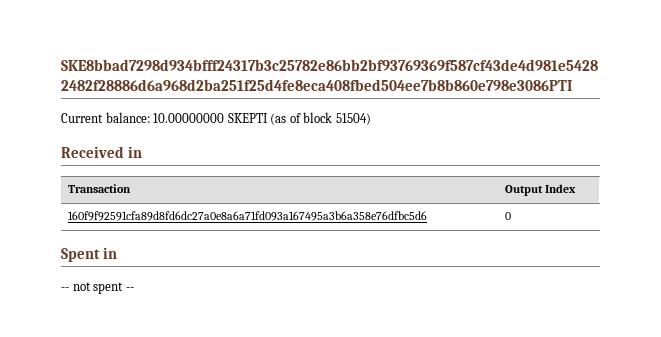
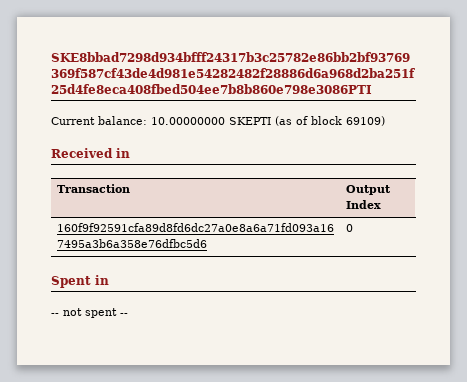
- Current balance: 10.00000000 SKEPTI (as of block 51504)
+ Current balance: 10.00000000 SKEPTI (as of block 69109)

